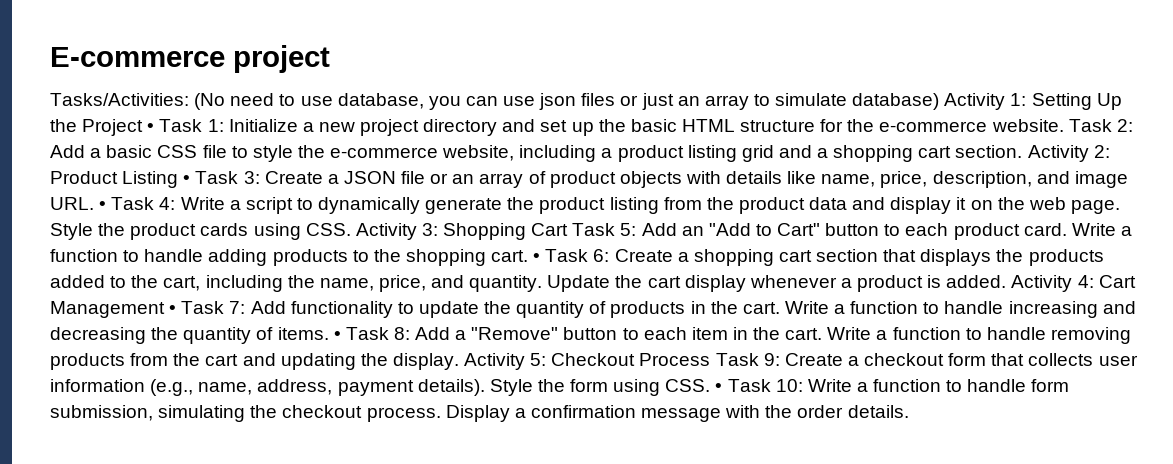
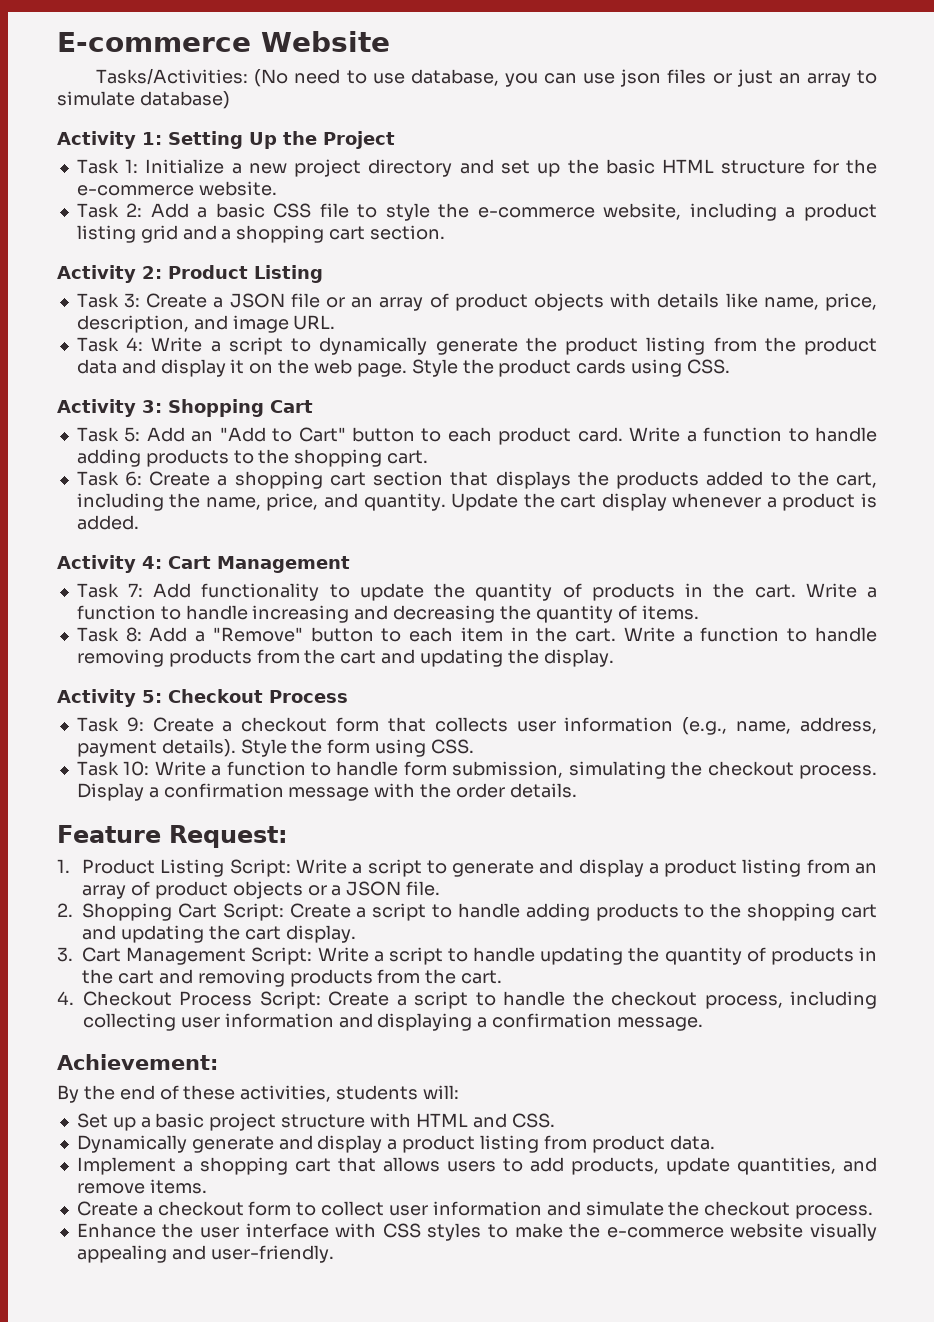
- E-commerce project
+ E-commerce Website
- (No need to use database, you can use json files or just an array to simulate database) Activity 1:
+ (No need to use database, you can use json files or just an array to simulate database)
+ Activity 1:
- Setting Up the Project • Task 1:
+ Setting Up the Project
+ Task 1:
- Initialize a new project directory and set up the basic HTML structure for the e-commerce website. Task 2:
+ Initialize a new project directory and set up the basic HTML structure for the e-commerce website.
+ Task 2:
- Add a basic CSS file to style the e-commerce website, including a product listing grid and a shopping cart section. Activity 2: Product Listing • Task 3:
+ Add a basic CSS file to style the e-commerce website, including a product listing grid and a shopping cart section.
+ Activity 2: Product Listing
+ Task 3:
- Create a JSON file or an array of product objects with details like name, price, description, and image URL. • Task 4:
+ Create a JSON file or an array of product objects with details like name, price, description, and image URL.
+ Task 4:
- Style the product cards using CSS. Activity 3: Shopping Cart Task 5: Add an "Add to Cart" button to each product card.
+ Style the product cards using CSS.
+ Activity 3: Shopping Cart
+ Task 5: Add an "Add to Cart" button to each product card.
- Write a function to handle adding products to the shopping cart. • Task 6: Create a shopping cart section that displays the products added to the cart, including the name, price, and quantity.
+ Write a function to handle adding products to the shopping cart.
+ Task 6: Create a shopping cart section that displays the products added to the cart, including the name, price, and quantity.
- Update the cart display whenever a product is added. Activity 4: Cart Management • Task 7: Add functionality to update the quantity of products in the cart.
+ Update the cart display whenever a product is added.
+ Activity 4: Cart Management
+ Task 7: Add functionality to update the quantity of products in the cart.
- Write a function to handle increasing and decreasing the quantity of items. • Task 8: Add a "Remove" button to each item in the cart.
+ Write a function to handle increasing and decreasing the quantity of items.
+ Task 8: Add a "Remove" button to each item in the cart.
- Write a function to handle removing products from the cart and updating the display. Activity 5: Checkout Process Task 9: Create a checkout form that collects user information (e.g., name, address, payment details).
+ Write a function to handle removing products from the cart and updating the display.
+ Activity 5: Checkout Process
+ Task 9: Create a checkout form that collects user information (e.g., name, address, payment details).
- Style the form using CSS. • Task 10: Write a function to handle form submission, simulating the checkout process.
+ Style the form using CSS.
+ Task 10: Write a function to handle form submission, simulating the checkout process.
+ Feature Request:
+ 1. Product Listing Script: Write a script to generate and display a product listing from an array of product objects or a JSON file.
+ 2. Shopping Cart Script: Create a script to handle adding products to the shopping cart and updating the cart display.
+ 3. Cart Management Script: Write a script to handle updating the quantity of products in the cart and removing products from the cart.
+ 4. Checkout Process Script: Create a script to handle the checkout process, including collecting user information and displaying a confirmation message.
+ Achievement:
+ By the end of these activities, students will:
+ Set up a basic project structure with HTML and CSS.
+ Dynamically generate and display a product listing from product data.
+ Implement a shopping cart that allows users to add products, update quantities, and remove items.
+ Create a checkout form to collect user information and simulate the checkout process.
+ Enhance the user interface with CSS styles to make the e-commerce website visually appealing and user-friendly.

